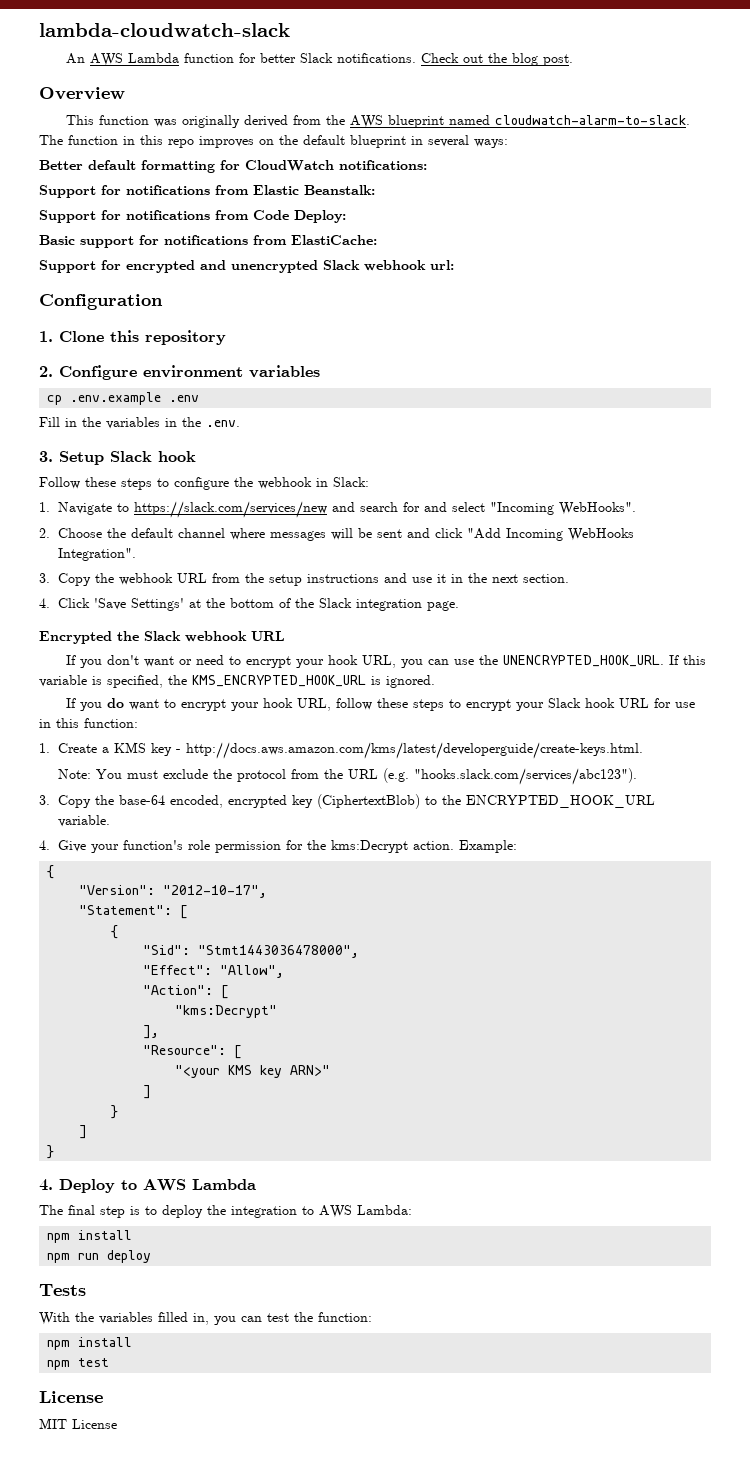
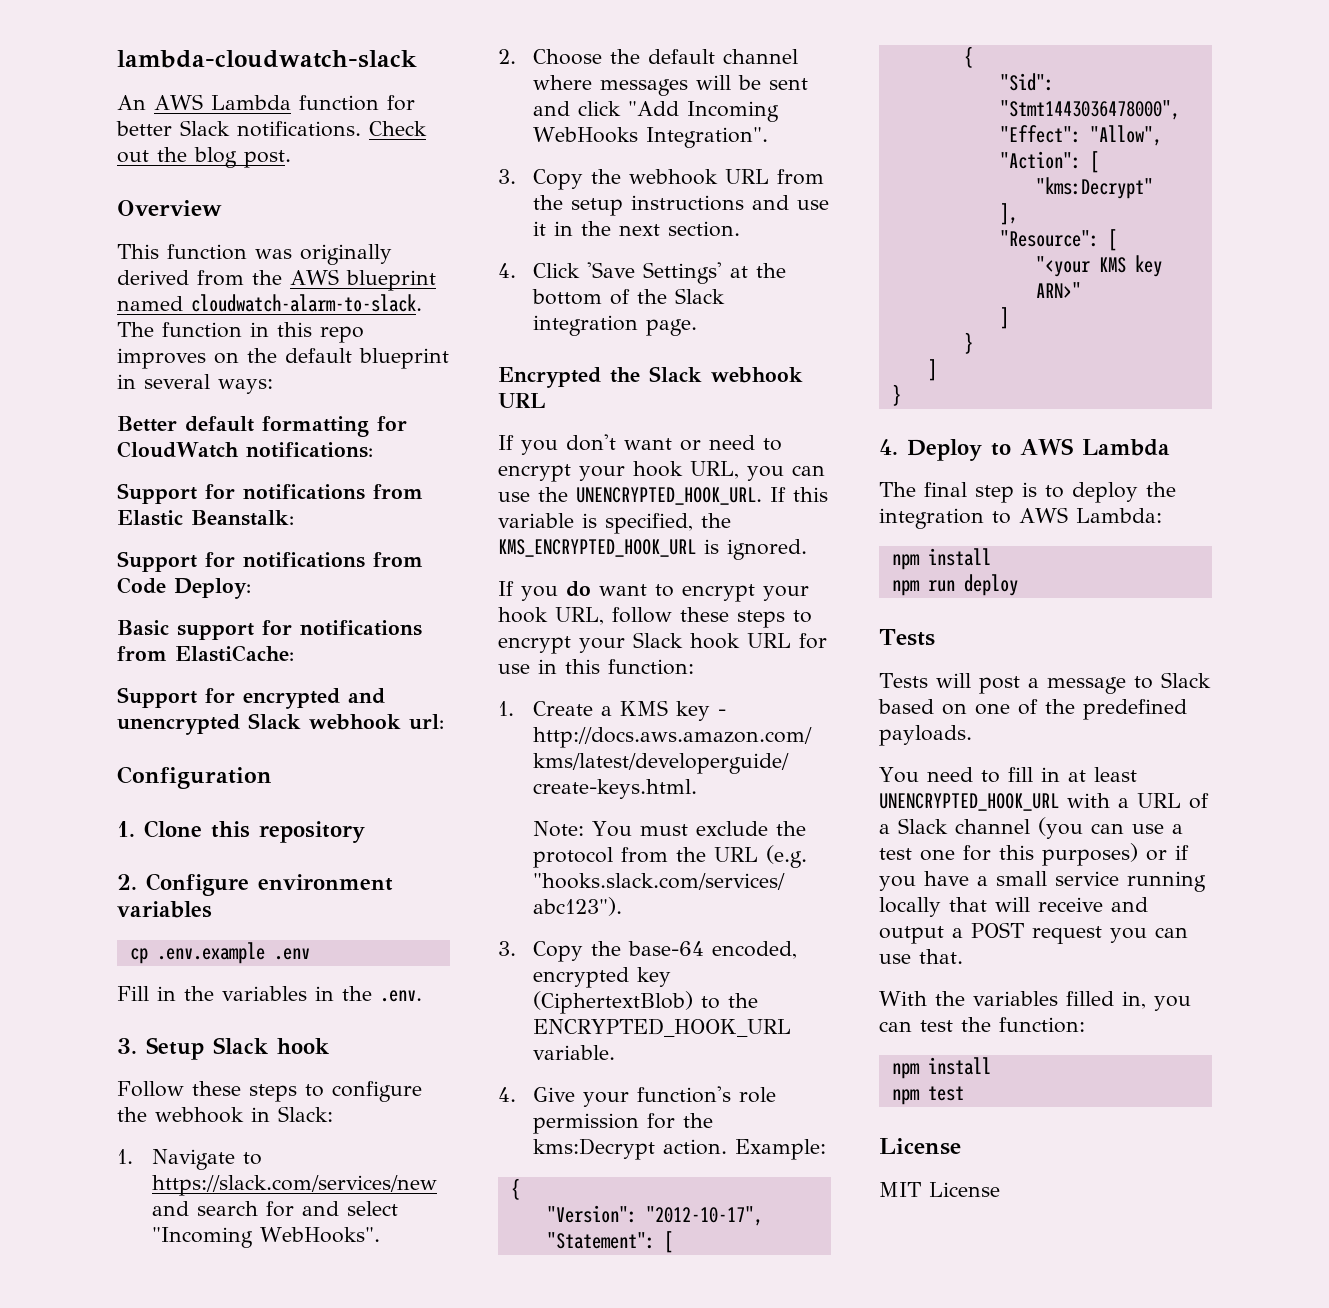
+ Tests will post a message to Slack based on one of the predefined payloads.
+ You need to fill in at least UNENCRYPTED_HOOK_URL with a URL of a Slack channel (you can use a test one for this purposes) or if you have a small service running locally that will receive and output a POST request you can use that.

